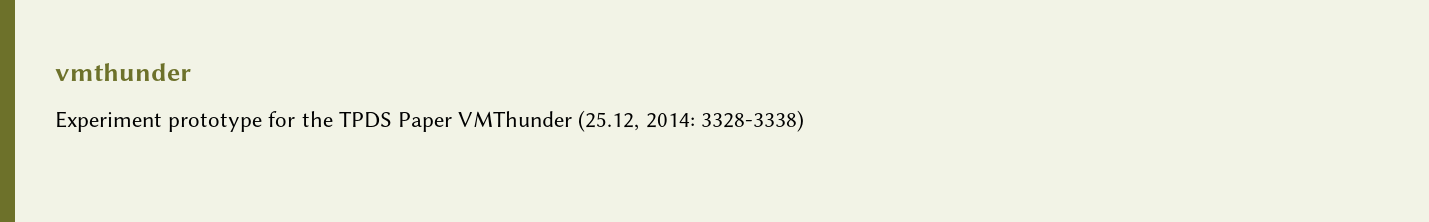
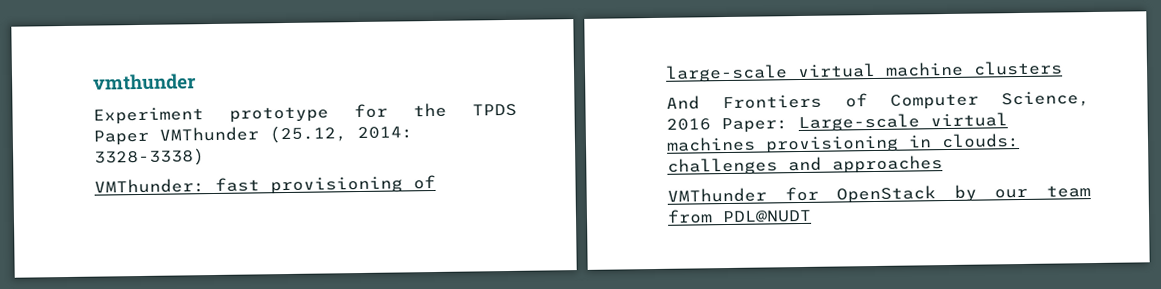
+ VMThunder: fast provisioning of large-scale virtual machine clusters
+ And Frontiers of Computer Science, 2016 Paper: Large-scale virtual machines provisioning in clouds: challenges and approaches
+ VMThunder for OpenStack by our team from PDL@NUDT

